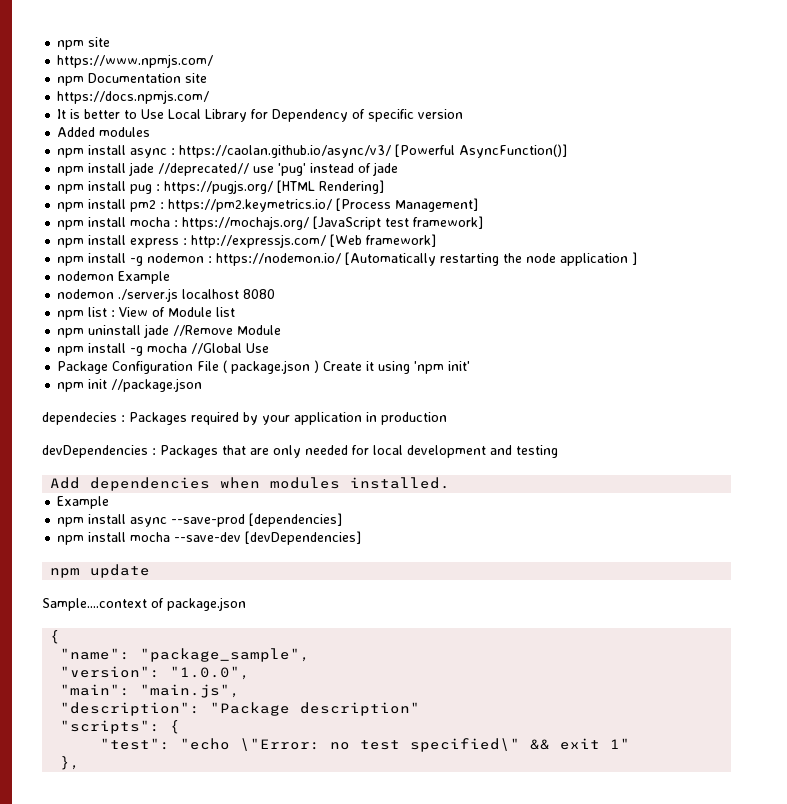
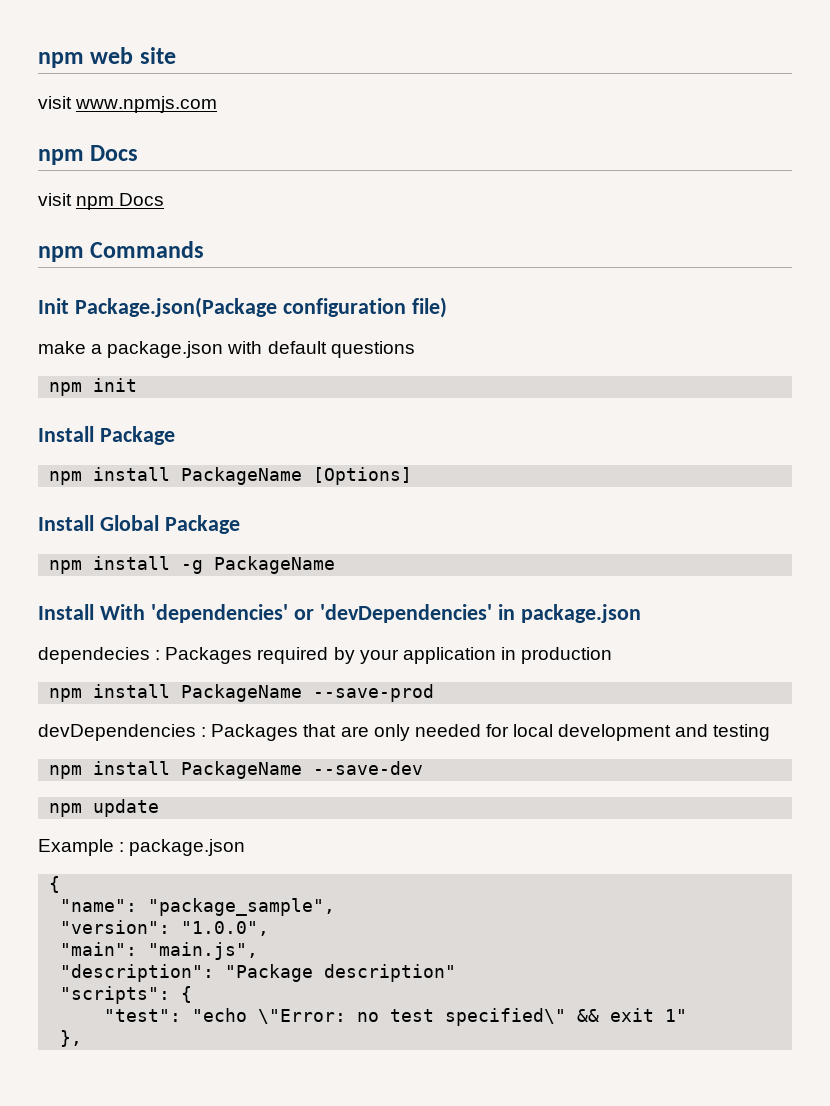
- npm site
- https://www.npmjs.com/
- npm Documentation site
- https://docs.npmjs.com/
- It is better to Use Local Library for Dependency of specific version
- Added modules
- npm install async : https://caolan.github.io/async/v3/ [Powerful AsyncFunction()]
- npm install jade //deprecated// use 'pug' instead of jade
- npm install pug : https://pugjs.org/ [HTML Rendering]
- npm install pm2 : https://pm2.keymetrics.io/ [Process Management]
- npm install mocha : https://mochajs.org/ [JavaScript test framework]
- npm install express : http://expressjs.com/ [Web framework]
- npm install -g nodemon : https://nodemon.io/ [Automatically restarting the node application ]
- nodemon Example
- nodemon ./server.js localhost 8080
- npm list : View of Module list
- npm uninstall jade //Remove Module
- npm install -g mocha //Global Use
- Package Configuration File ( package.json ) Create it using 'npm init'
- npm init //package.json
+ npm web site
+ visit www.npmjs.com
+ npm Docs
+ visit npm Docs
+ npm Commands
+ Init Package.json(Package configuration file)
+ make a package.json with default questions
+ npm init
+ Install Package
+ npm install PackageName [Options]
+ Install Global Package
+ npm install -g PackageName
+ Install With 'dependencies' or 'devDependencies' in package.json
+ npm install PackageName --save-prod
- Add dependencies when modules installed.
- Example
- npm install async --save-prod [dependencies]
- npm install mocha --save-dev [devDependencies]
+ npm install PackageName --save-dev
- Sample....context of package.json
+ Example : package.json

